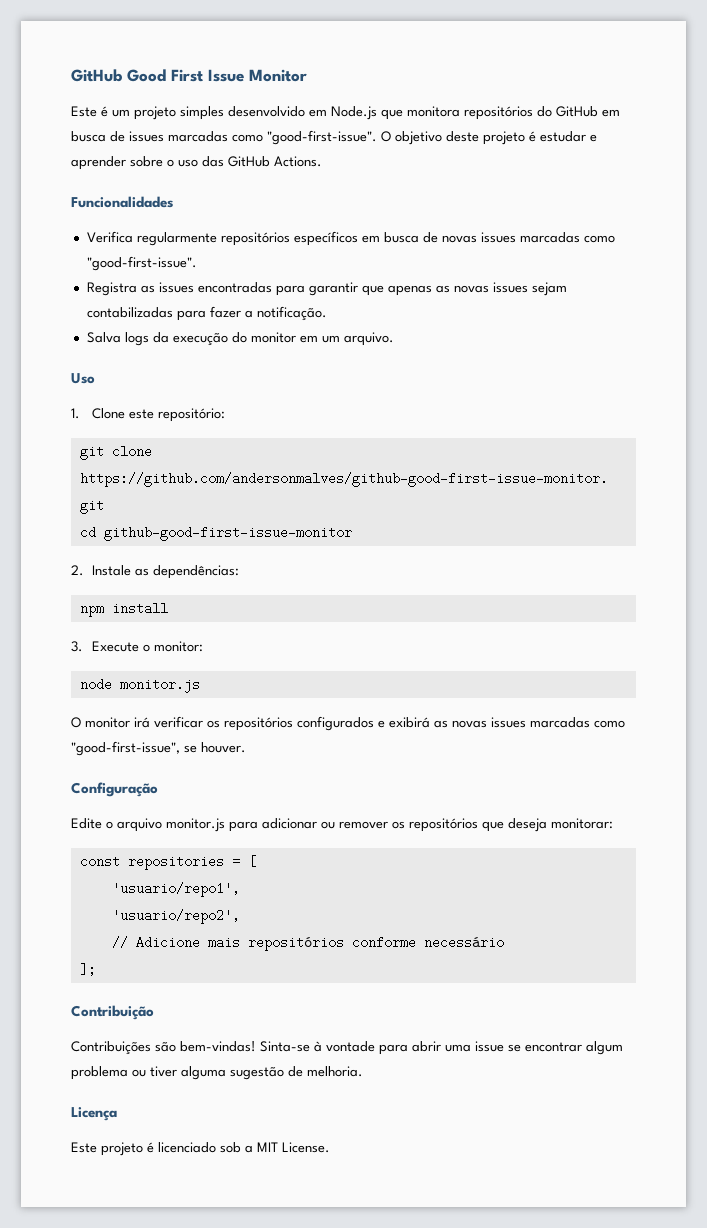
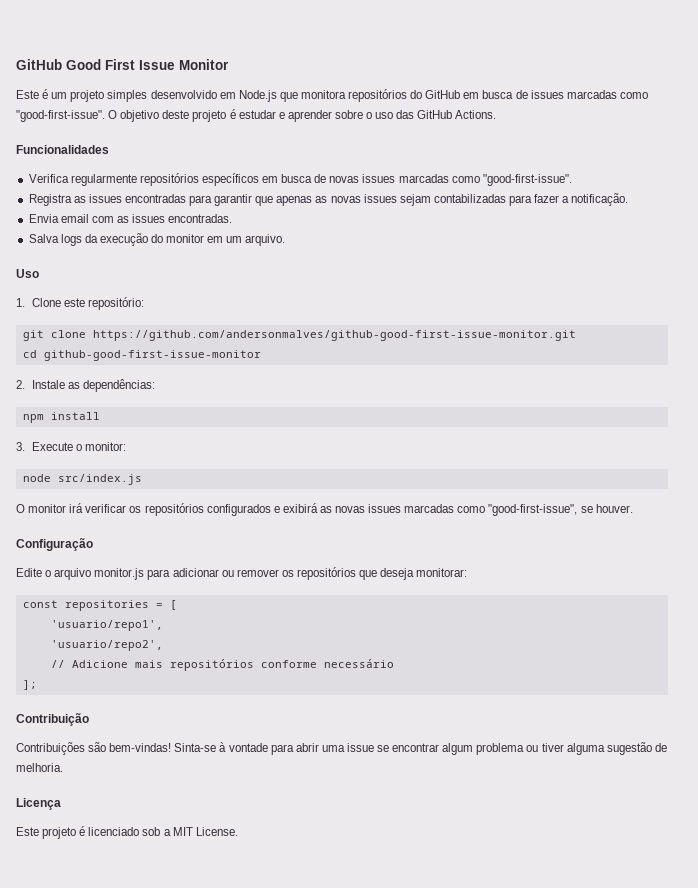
+ Envia email com as issues encontradas.
- node monitor.js
+ node src/index.js

